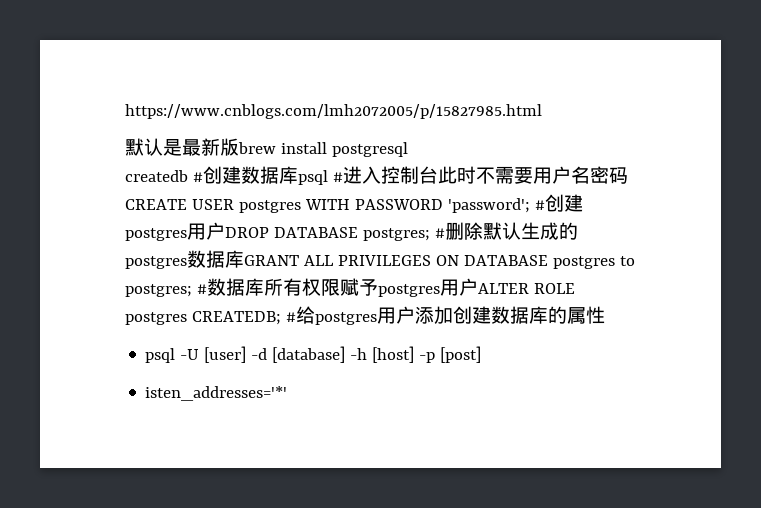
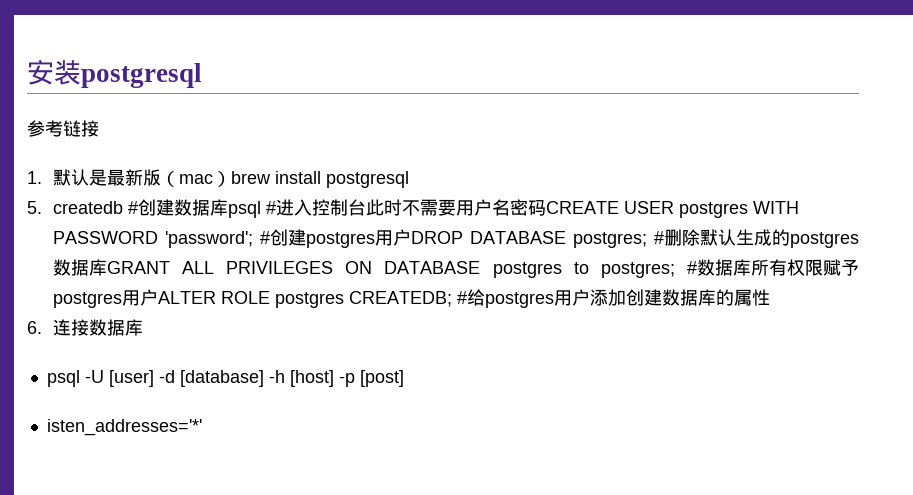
- https://www.cnblogs.com/lmh2072005/p/15827985.html
- 默认是最新版brew install postgresql
+ 安装postgresql
+ 参考链接
+ 1.默认是最新版（mac）brew install postgresql
- createdb #创建数据库psql #进入控制台此时不需要用户名密码CREATE USER postgres WITH PASSWORD 'password';
+ 5. createdb #创建数据库psql #进入控制台此时不需要用户名密码CREATE USER postgres WITH PASSWORD 'password';
+ 6.连接数据库

